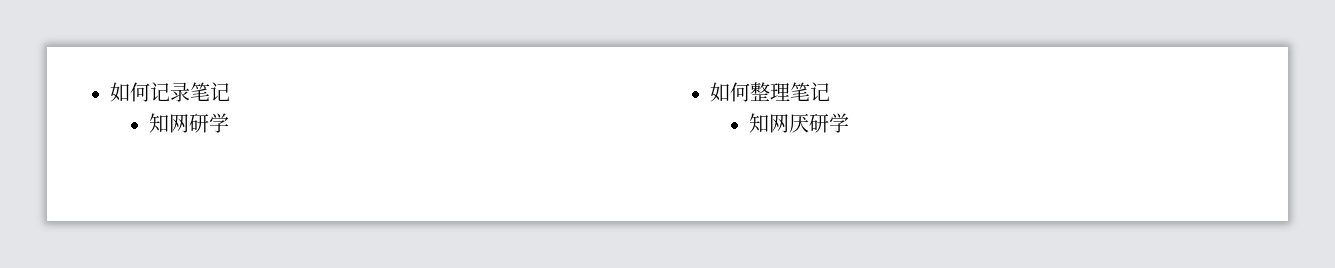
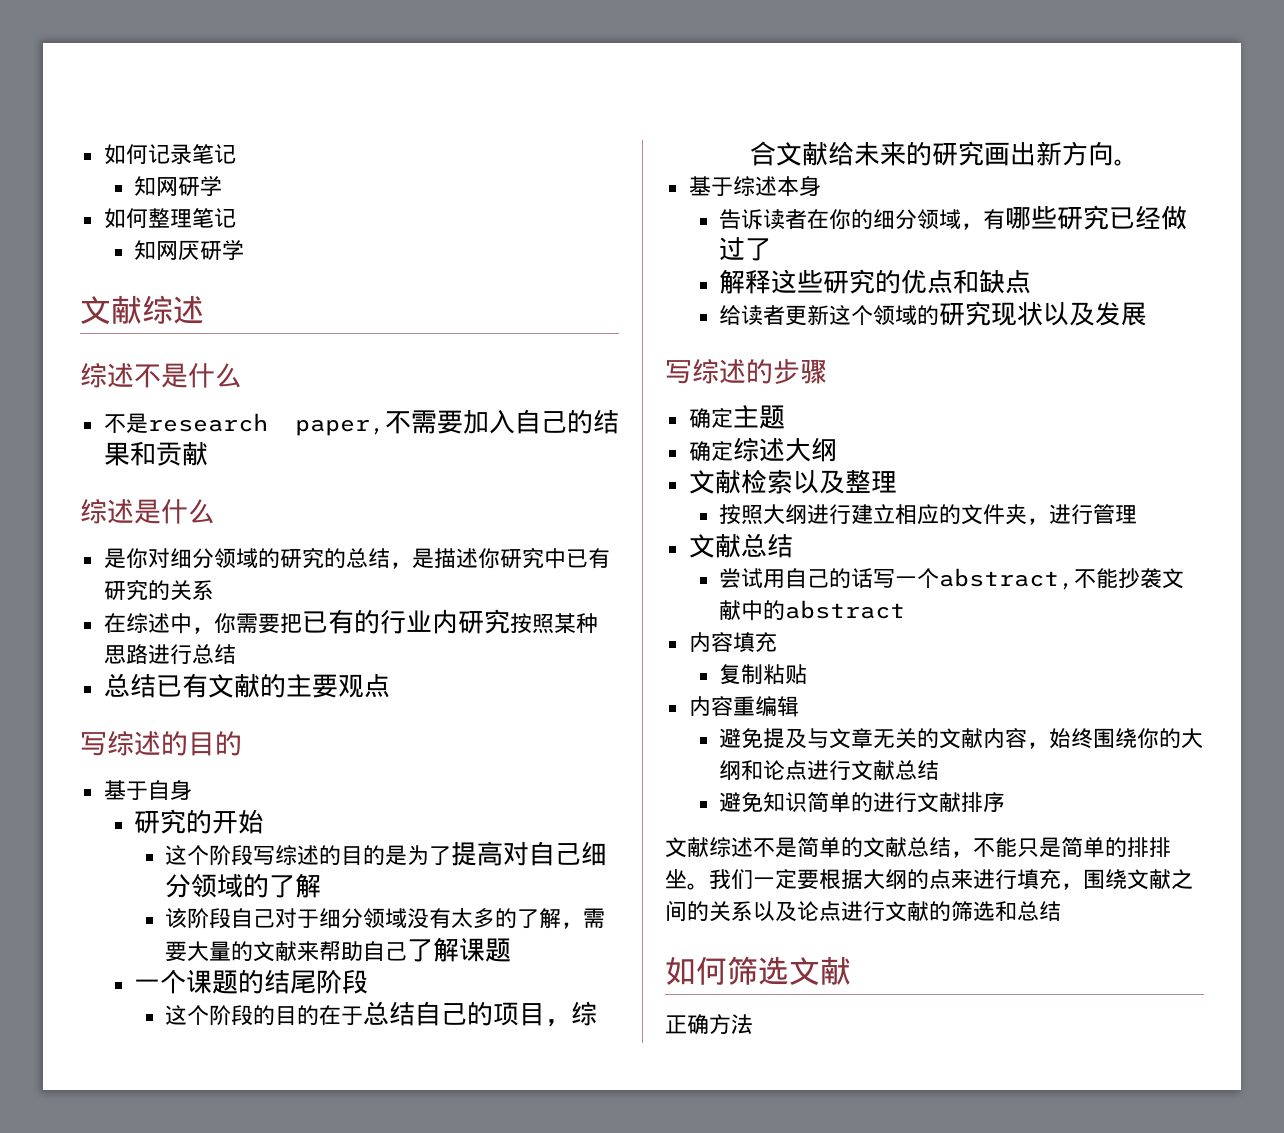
  知网厌研学
+ 文献综述
+ 综述不是什么
+ 不是research paper,不需要加入自己的结果和贡献
+ 综述是什么
+ 是你对细分领域的研究的总结，是描述你研究中已有研究的关系
+ 在综述中，你需要把已有的行业内研究按照某种思路进行总结
+ 总结已有文献的主要观点
+ 写综述的目的
+ 基于自身
+ 研究的开始
+ 这个阶段写综述的目的是为了提高对自己细分领域的了解
+ 该阶段自己对于细分领域没有太多的了解，需要大量的文献来帮助自己了解课题
+ 一个课题的结尾阶段
+ 这个阶段的目的在于总结自己的项目，综合文献给未来的研究画出新方向。
+ 基于综述本身
+ 告诉读者在你的细分领域，有哪些研究已经做过了
+ 解释这些研究的优点和缺点
+ 给读者更新这个领域的研究现状以及发展
+ 写综述的步骤
+ 确定主题
+ 确定综述大纲
+ 文献检索以及整理
+ 按照大纲进行建立相应的文件夹，进行管理
+ 文献总结
+ 尝试用自己的话写一个abstract,不能抄袭文献中的abstract
+ 内容填充
+ 复制粘贴
+ 内容重编辑
+ 避免提及与文章无关的文献内容，始终围绕你的大纲和论点进行文献总结
+ 避免知识简单的进行文献排序
+ 文献综述不是简单的文献总结，不能只是简单的排排坐。我们一定要根据大纲的点来进行填充，围绕文献之间的关系以及论点进行文献的筛选和总结
+ 如何筛选文献
+ 正确方法

